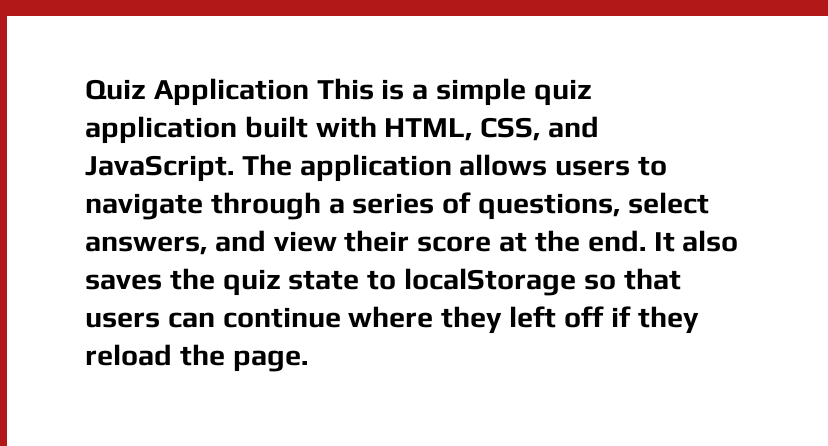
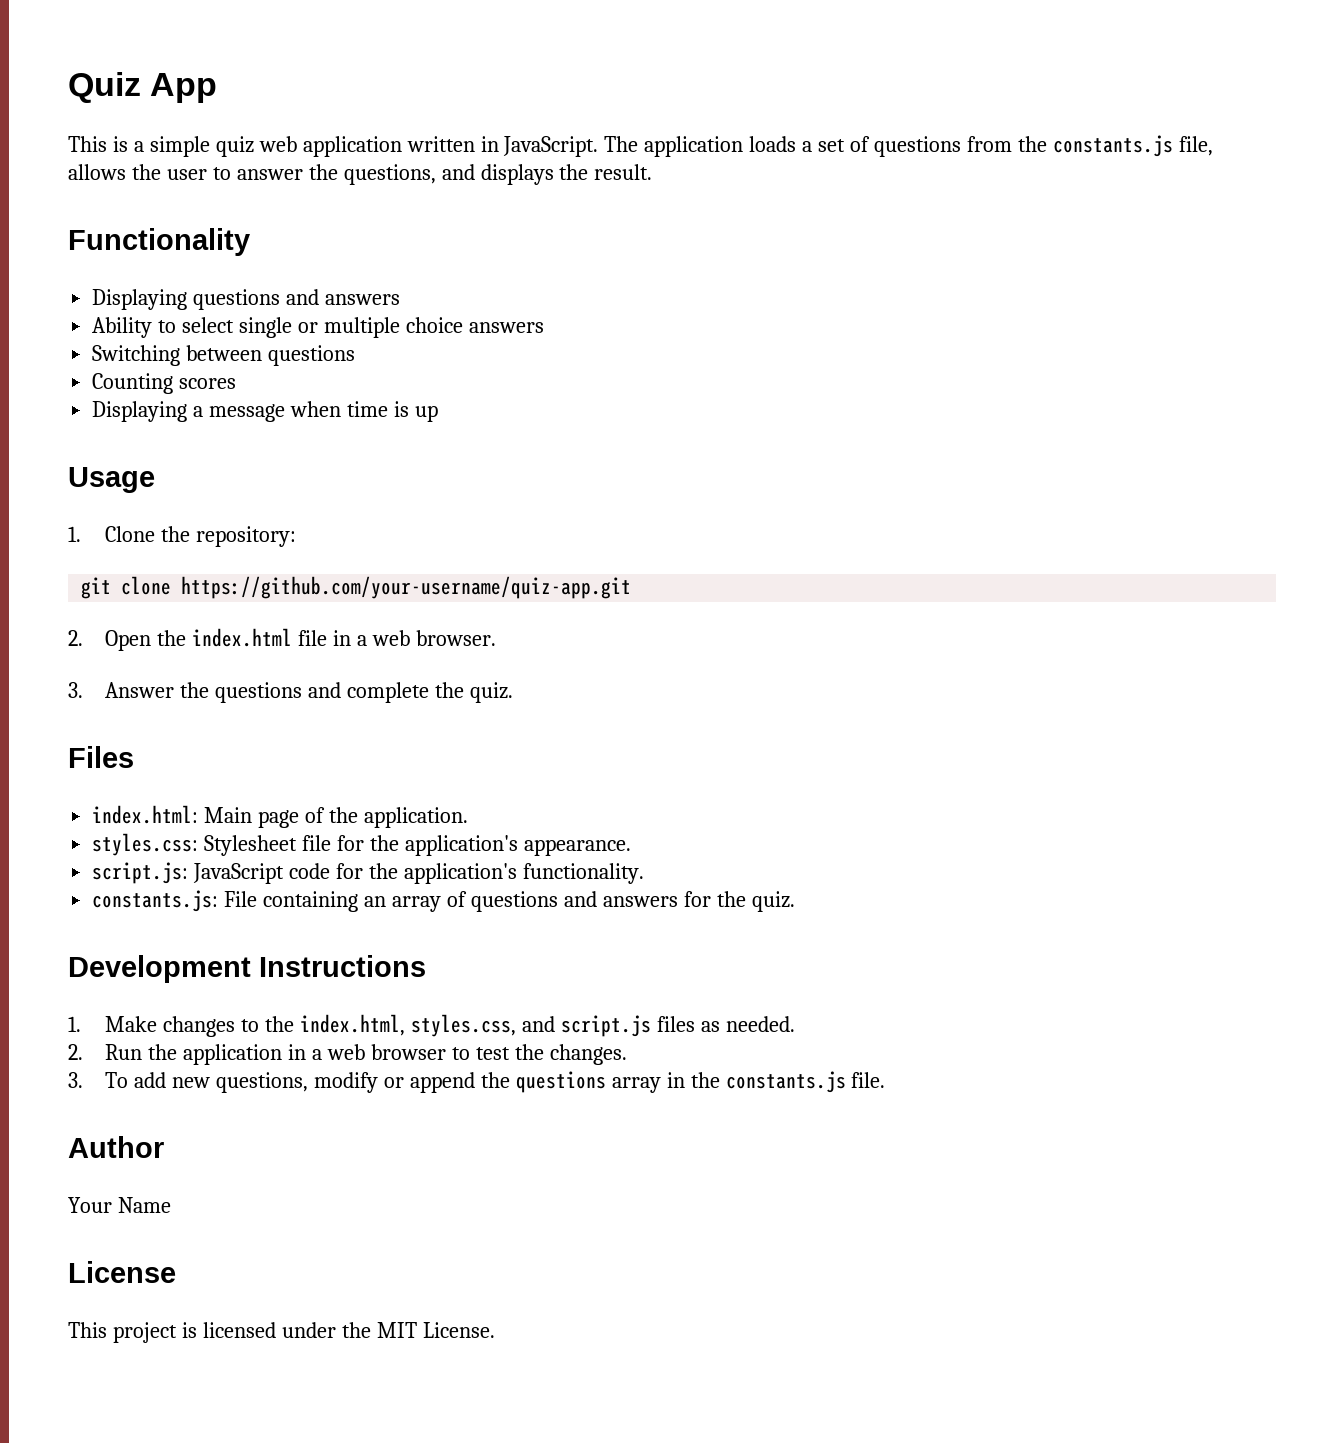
- Quiz Application This is a simple quiz application built with HTML, CSS, and JavaScript. The application allows users to navigate through a series of questions, select answers, and view their score at the end. It also saves the quiz state to localStorage so that users can continue where they left off if they reload the page.
+ Quiz App
+ This is a simple quiz web application written in JavaScript. The application loads a set of questions from the constants.js file, allows the user to answer the questions, and displays the result.
+ Functionality
+ Displaying questions and answers
+ Ability to select single or multiple choice answers
+ Switching between questions
+ Counting scores
+ Displaying a message when time is up
+ Usage
+ 1. Clone the repository:
+ git clone https://github.com/your-username/quiz-app.git
+ 2. Open the index.html file in a web browser.
+ 3. Answer the questions and complete the quiz.
+ Files
+ index.html: Main page of the application.
+ styles.css: Stylesheet file for the application's appearance.
+ script.js: JavaScript code for the application's functionality.
+ constants.js: File containing an array of questions and answers for the quiz.
+ Development Instructions
+ 1. Make changes to the index.html, styles.css, and script.js files as needed.
+ 2. Run the application in a web browser to test the changes.
+ 3. To add new questions, modify or append the questions array in the constants.js file.
+ Author
+ Your Name
+ License
+ This project is licensed under the MIT License.

